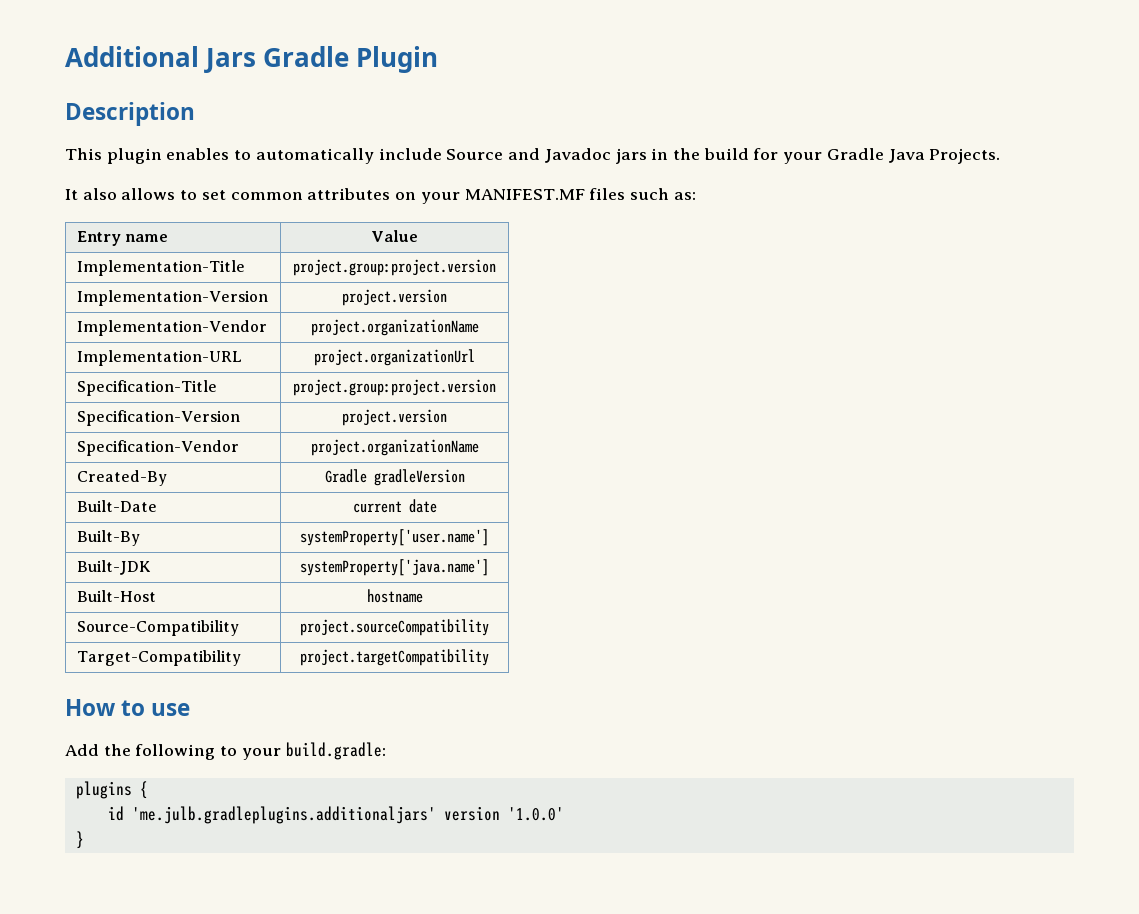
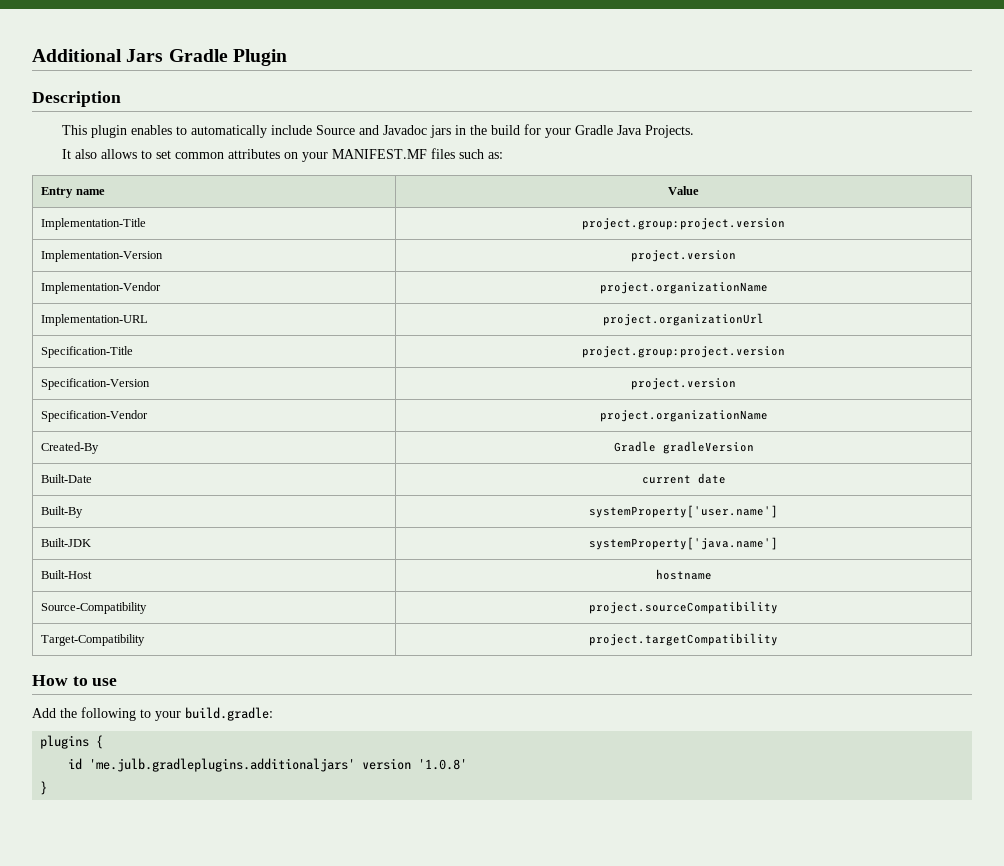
- id 'me.julb.gradleplugins.additionaljars' version '1.0.0'
+ id 'me.julb.gradleplugins.additionaljars' version '1.0.8'

